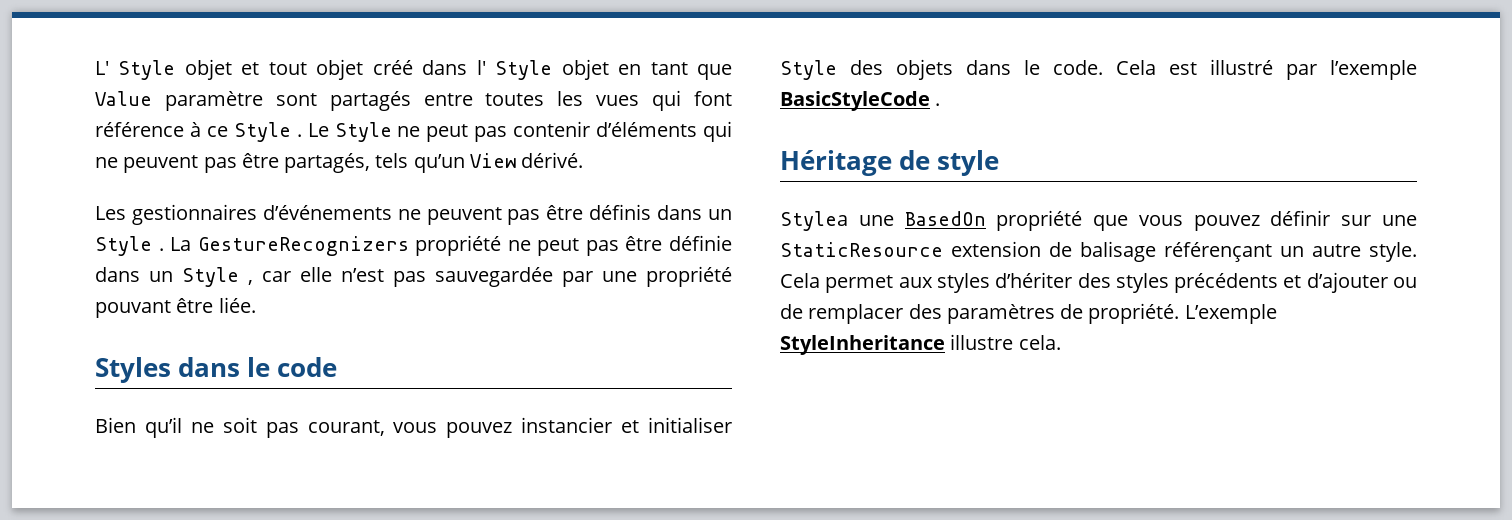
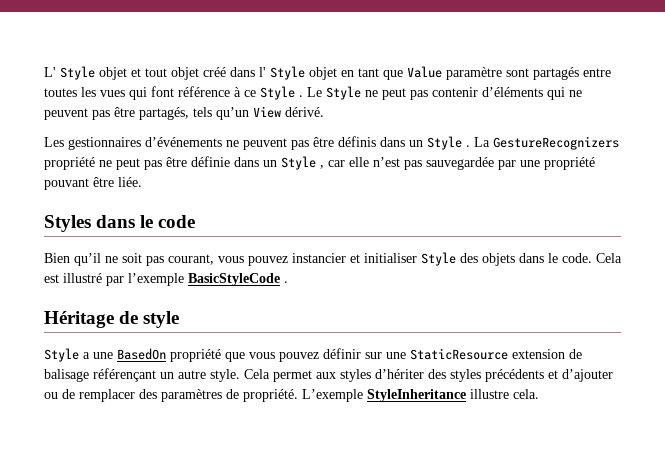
- Stylea une BasedOn propriété que vous pouvez définir sur une StaticResource extension de balisage référençant un autre style.
+ Style a une BasedOn propriété que vous pouvez définir sur une StaticResource extension de balisage référençant un autre style.

